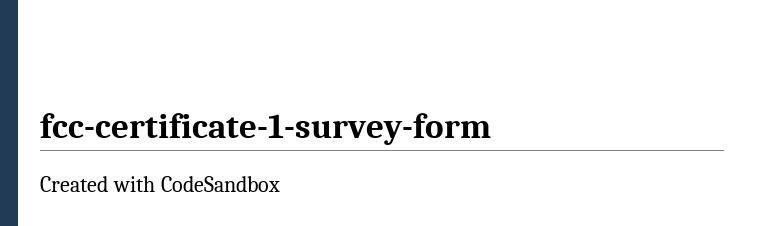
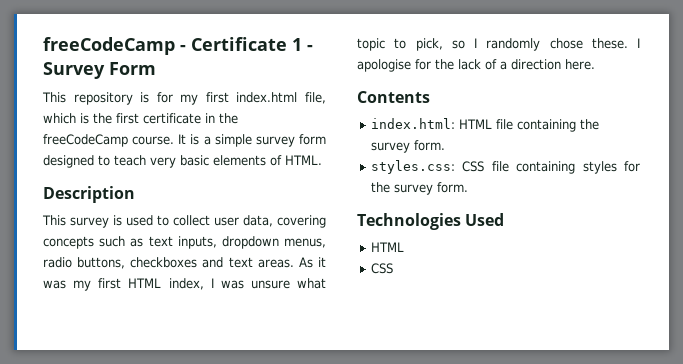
- fcc-certificate-1-survey-form
- Created with CodeSandbox
+ freeCodeCamp - Certificate 1 - Survey Form
+ This repository is for my first index.html file, which is the first certificate in the freeCodeCamp course. It is a simple survey form designed to teach very basic elements of HTML.
+ Description
+ This survey is used to collect user data, covering concepts such as text inputs, dropdown menus, radio buttons, checkboxes and text areas. As it was my first HTML index, I was unsure what topic to pick, so I randomly chose these. I apologise for the lack of a direction here.
+ Contents
+ index.html: HTML file containing the survey form.
+ styles.css: CSS file containing styles for the survey form.
+ Technologies Used
+ HTML
+ CSS

